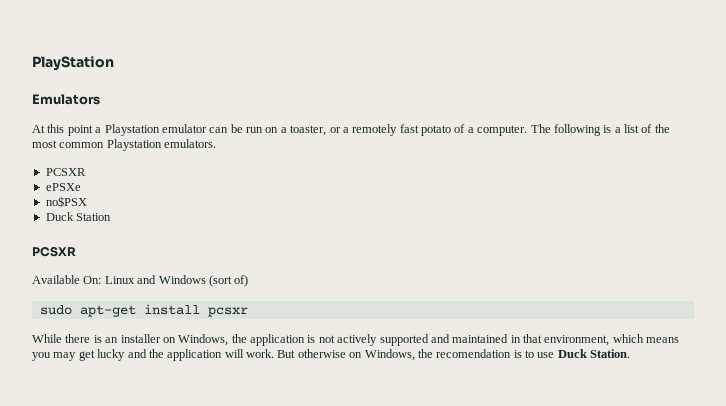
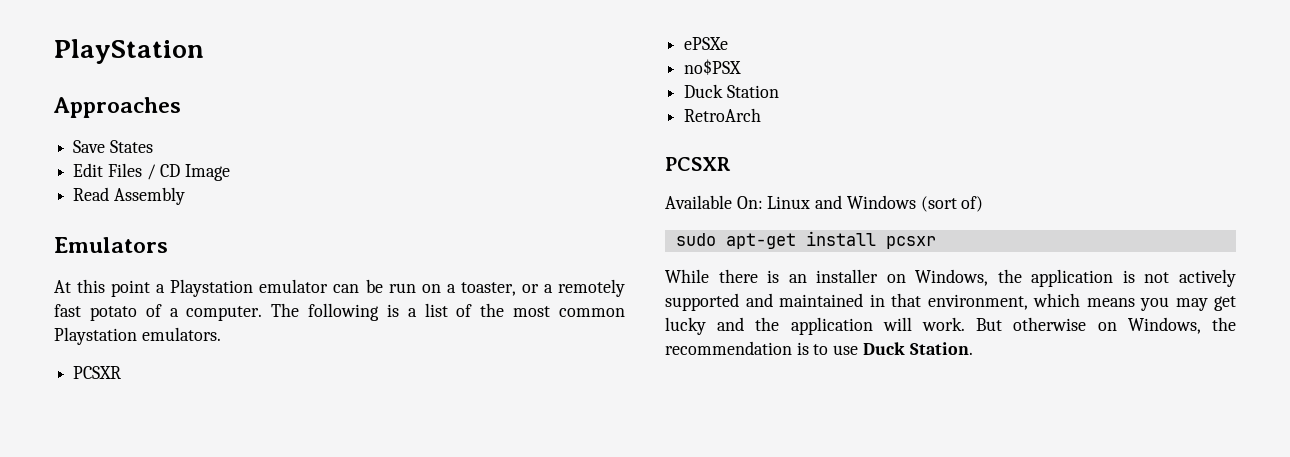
+ Approaches
+ Save States
+ Edit Files / CD Image
+ Read Assembly
+ RetroArch
- But otherwise on Windows, the recomendation is to use Duck Station.
+ But otherwise on Windows, the recommendation is to use Duck Station.

